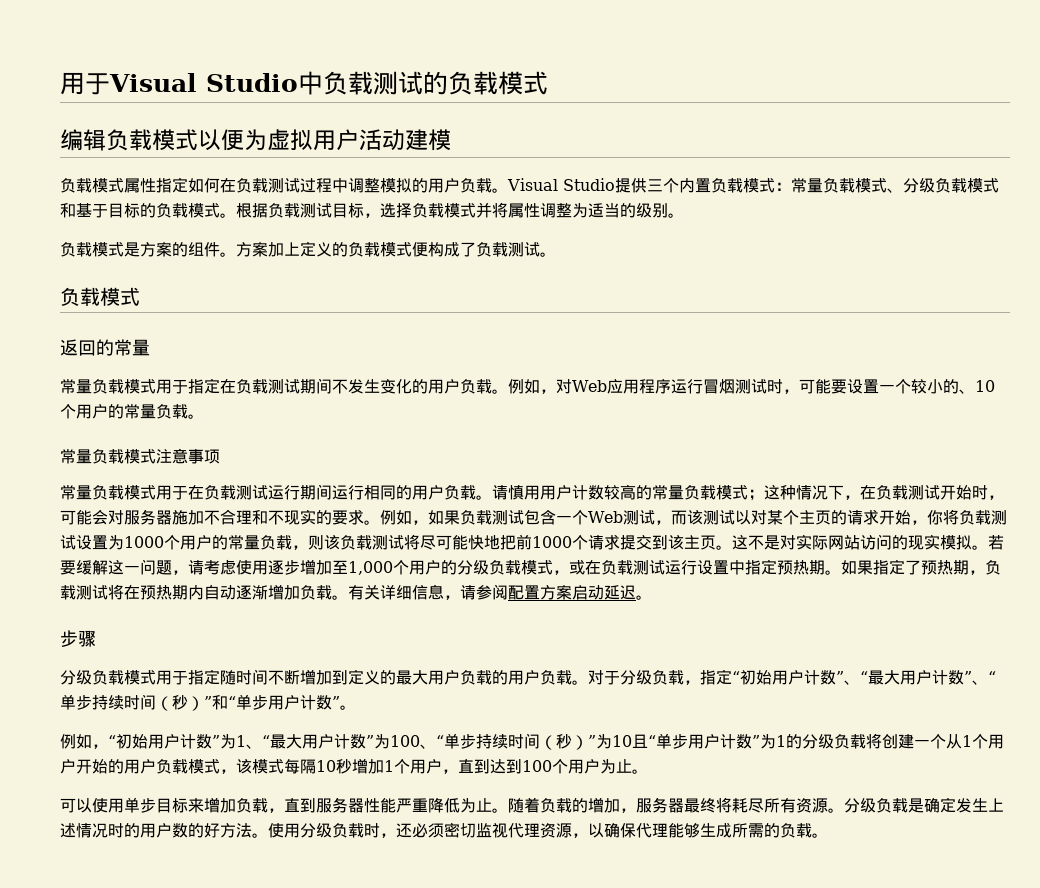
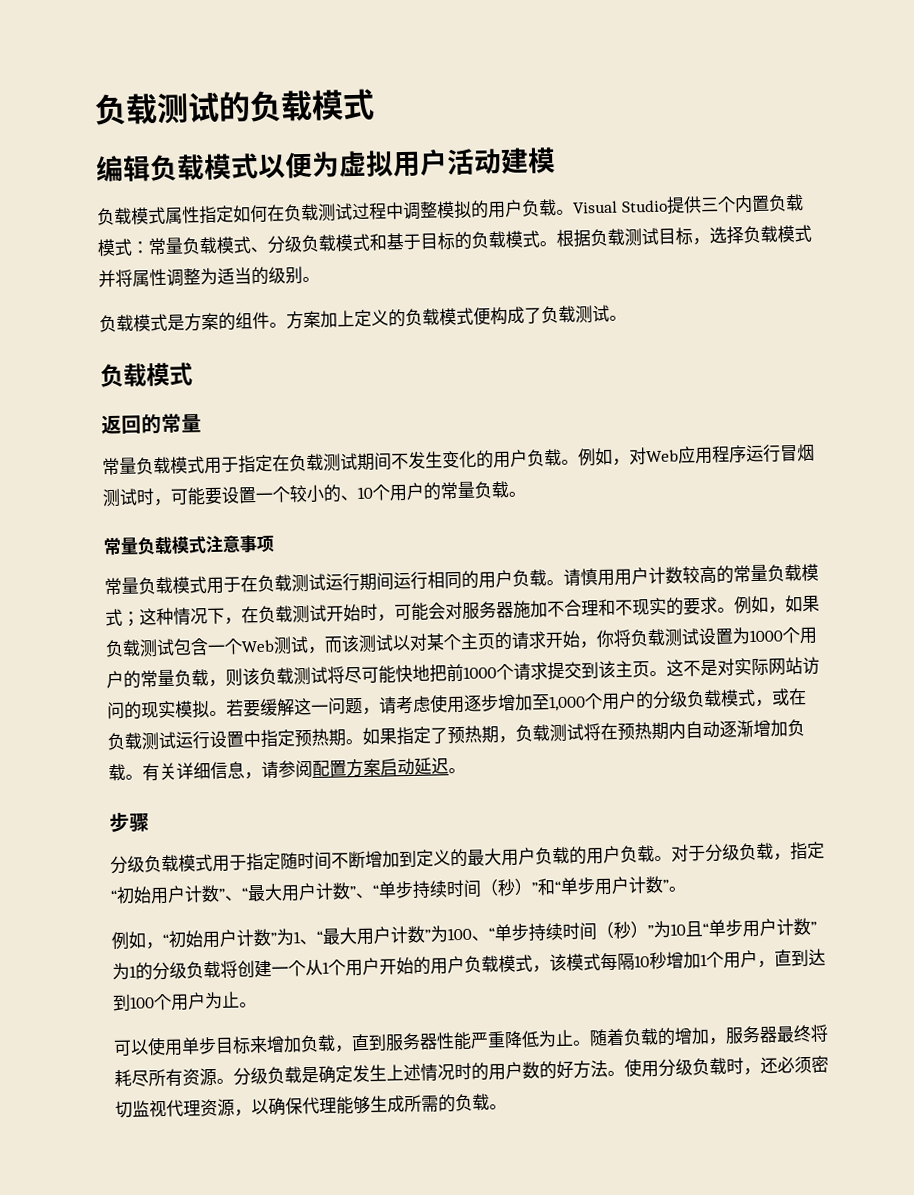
- 用于Visual Studio中负载测试的负载模式
+ 负载测试的负载模式

